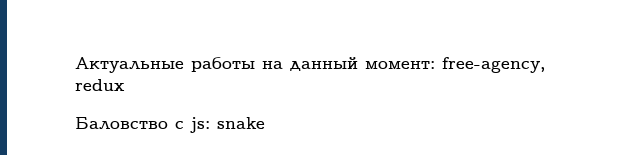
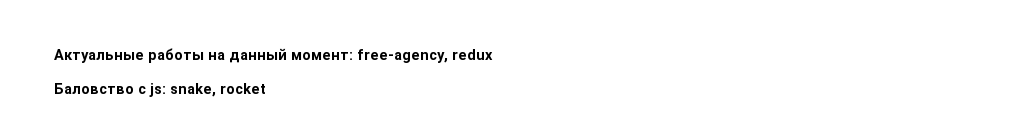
- Баловство с js: snake
+ Баловство с js: snake, rocket

